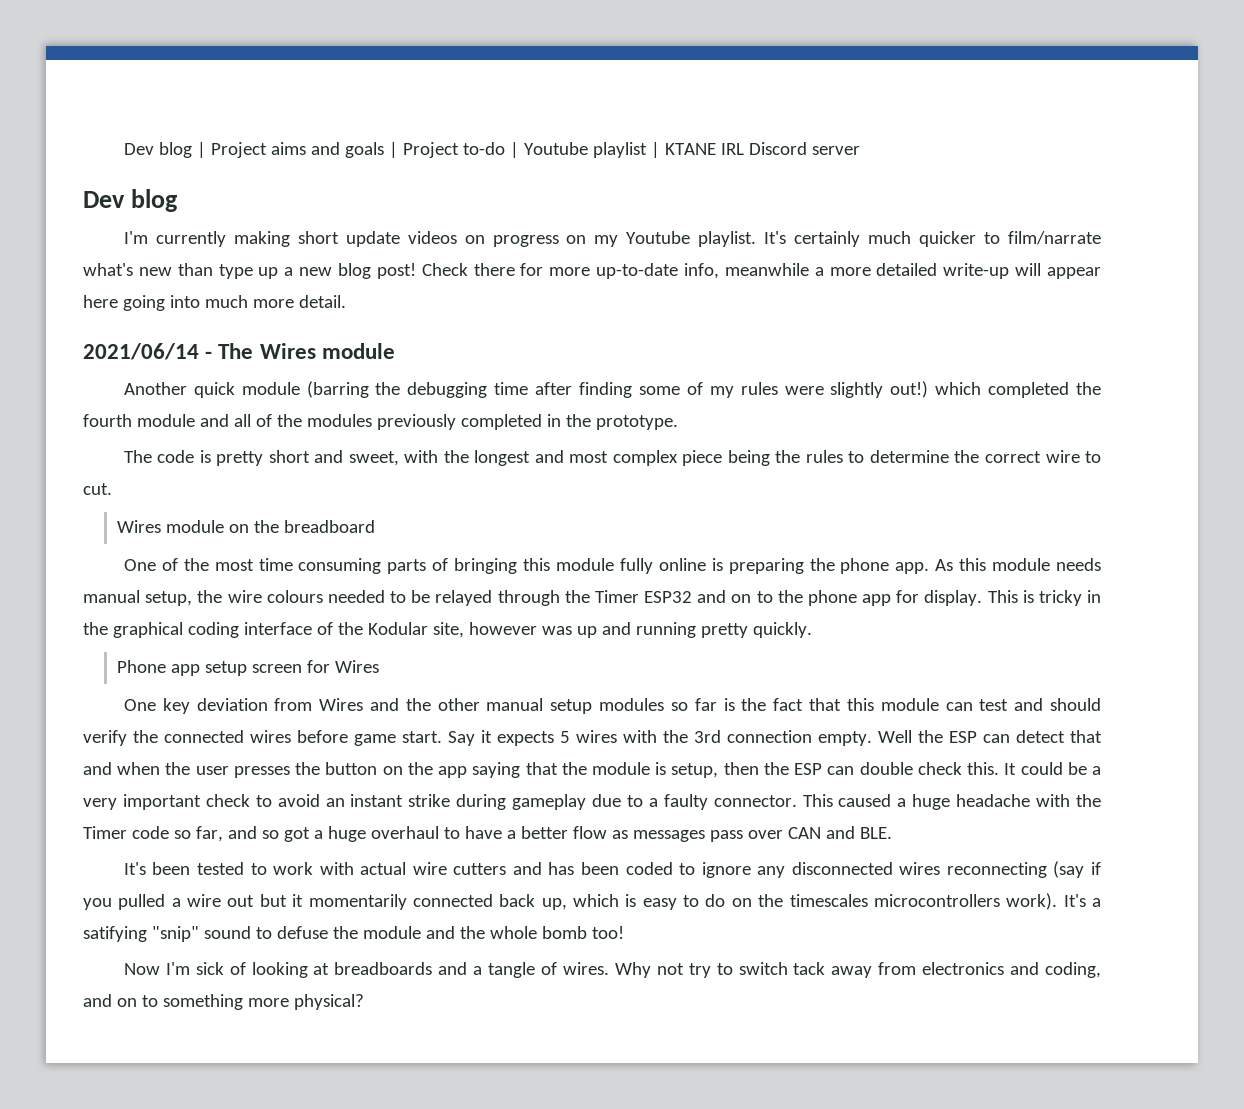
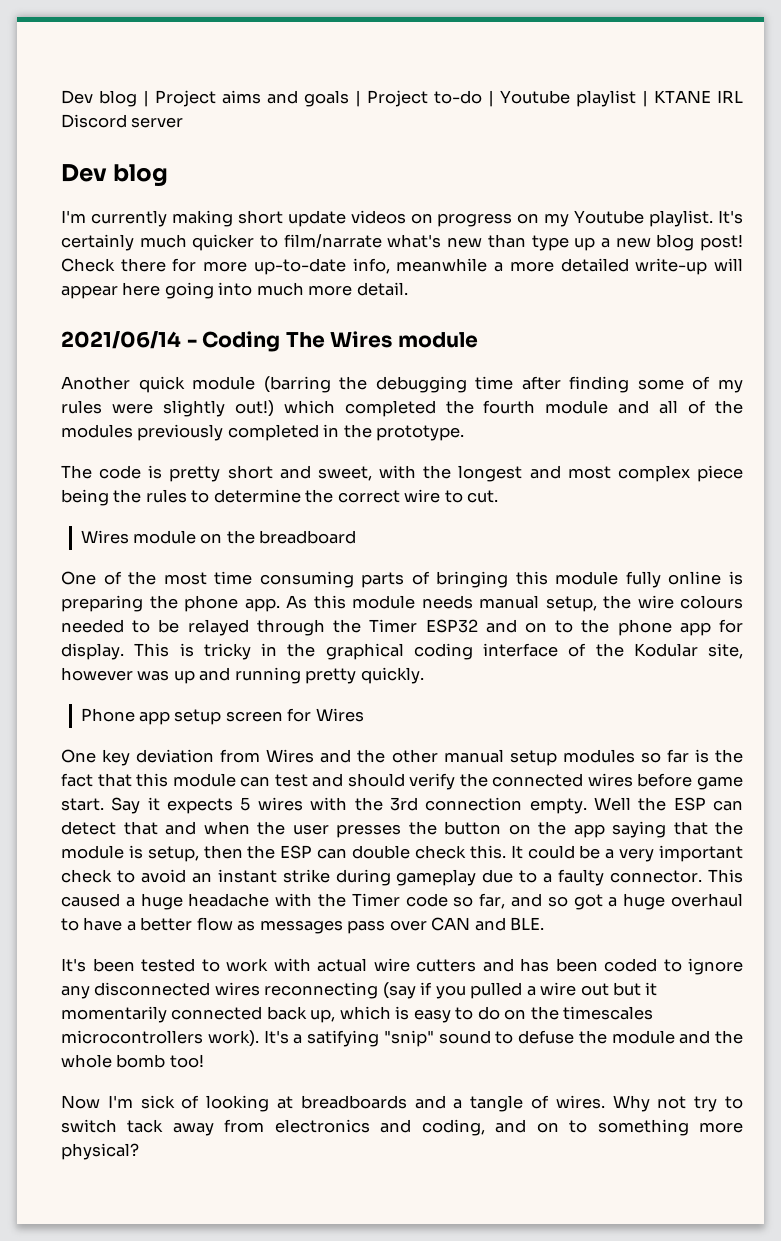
- 2021/06/14 - The Wires module
+ 2021/06/14 - Coding The Wires module

